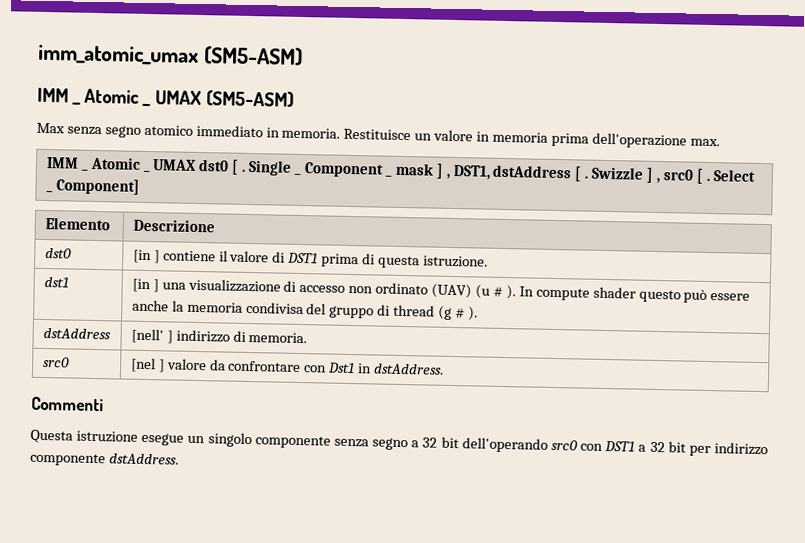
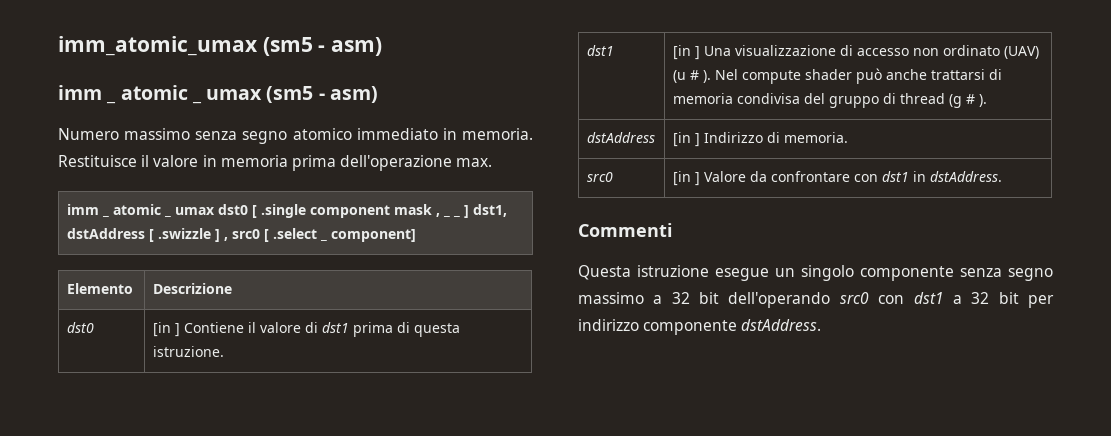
- imm_atomic_umax (SM5-ASM)
- IMM _ Atomic _ UMAX (SM5-ASM)
- Max senza segno atomico immediato in memoria.
+ imm_atomic_umax (sm5 - asm)
+ imm _ atomic _ umax (sm5 - asm)
+ Numero massimo senza segno atomico immediato in memoria.
- Restituisce un valore in memoria prima dell'operazione max.
+ Restituisce il valore in memoria prima dell'operazione max.
- IMM _ Atomic _ UMAX dst0 [ . Single _ Component _ mask ] , DST1, dstAddress [ . Swizzle ] , src0 [ . Select _ Component]
+ imm _ atomic _ umax dst0 [ .single component mask , _ _ ] dst1, dstAddress [ .swizzle ] , src0 [ .select _ component]
- dst0 | [in ] contiene il valore di DST1 prima di questa istruzione.
+ dst0 | [in ] Contiene il valore di dst1 prima di questa istruzione.
- dst1 | [in ] una visualizzazione di accesso non ordinato (UAV) (u # ). In compute shader questo può essere anche la memoria condivisa del gruppo di thread (g # ).
+ dst1 | [in ] Una visualizzazione di accesso non ordinato (UAV) (u # ). Nel compute shader può anche trattarsi di memoria condivisa del gruppo di thread (g # ).
- dstAddress | [nell' ] indirizzo di memoria.
+ dstAddress | [in ] Indirizzo di memoria.
- src0 | [nel ] valore da confrontare con Dst1 in dstAddress.
+ src0 | [in ] Valore da confrontare con dst1 in dstAddress.
- Questa istruzione esegue un singolo componente senza segno a 32 bit dell'operando src0 con DST1 a 32 bit per indirizzo componente dstAddress.
+ Questa istruzione esegue un singolo componente senza segno massimo a 32 bit dell'operando src0 con dst1 a 32 bit per indirizzo componente dstAddress.

